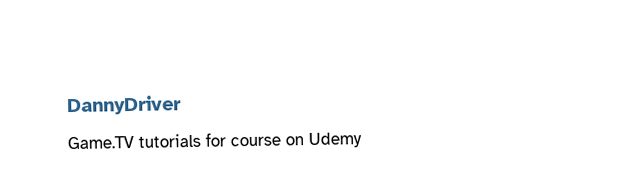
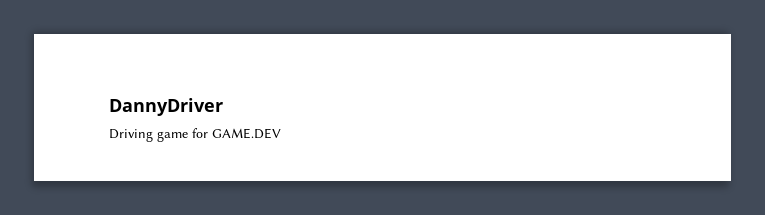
- Game.TV tutorials for course on Udemy
+ Driving game for GAME.DEV

